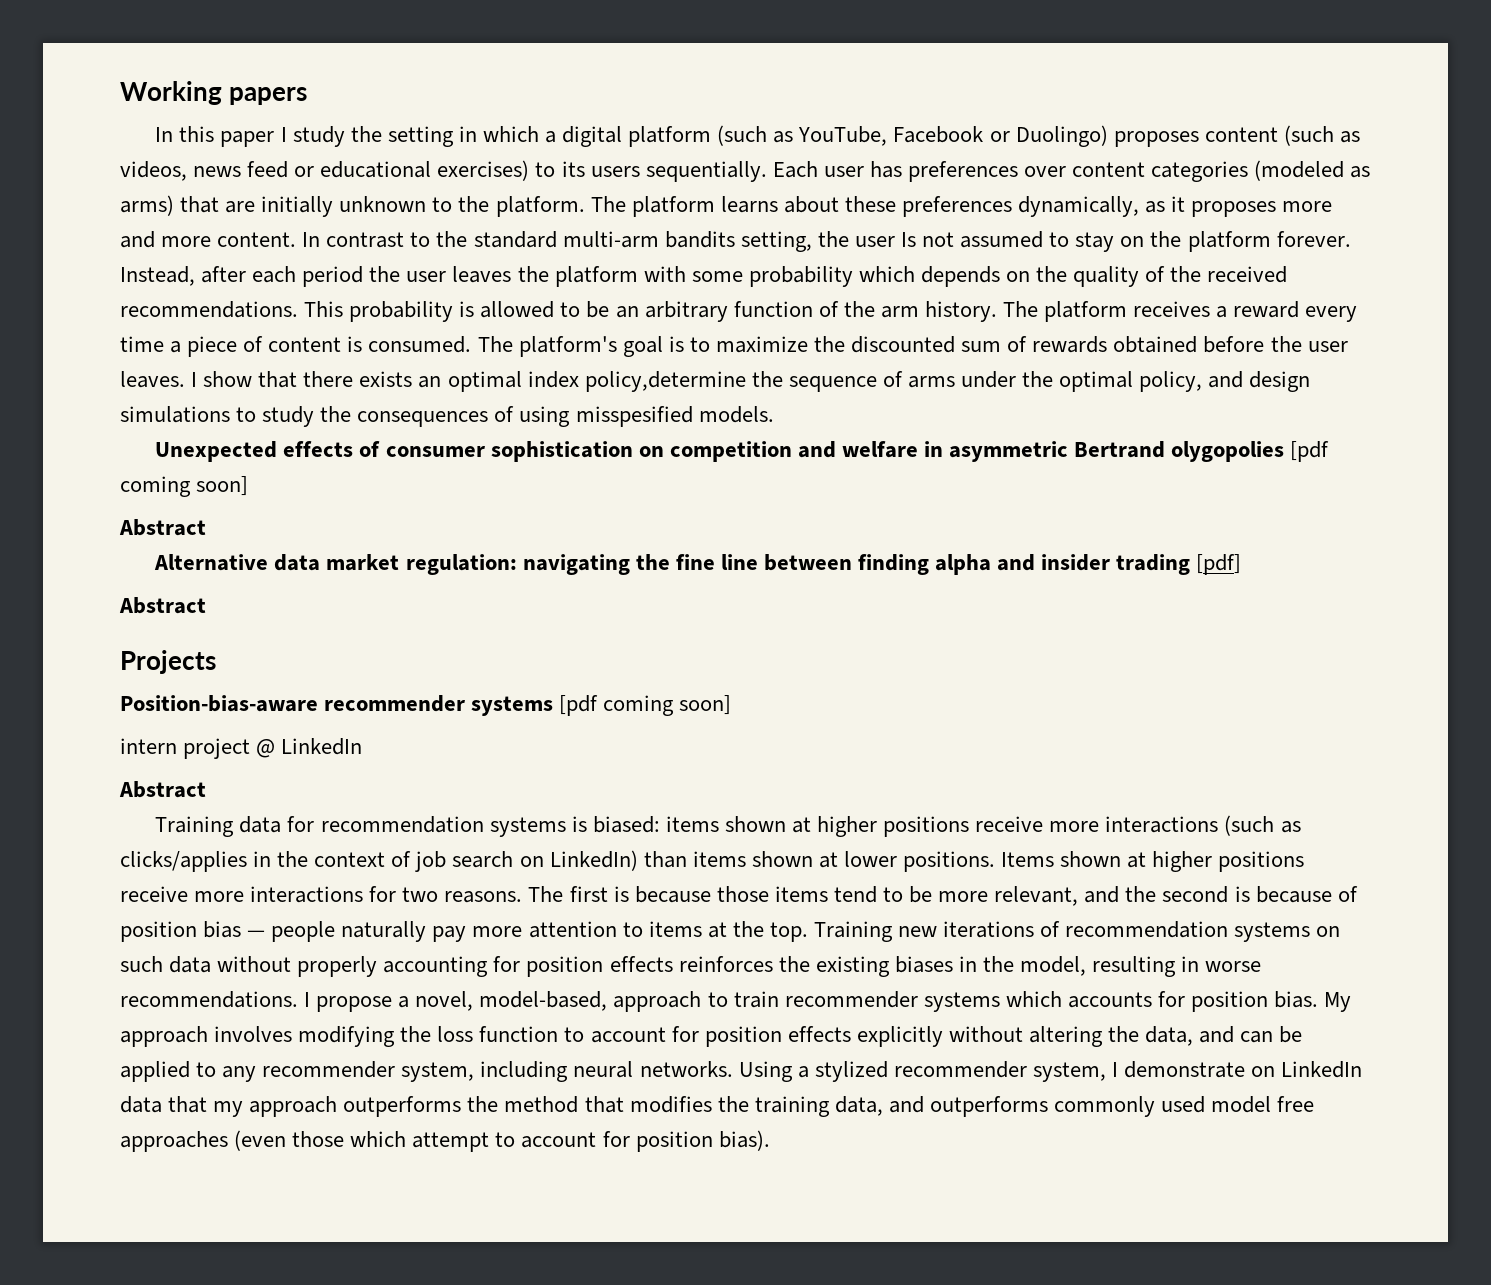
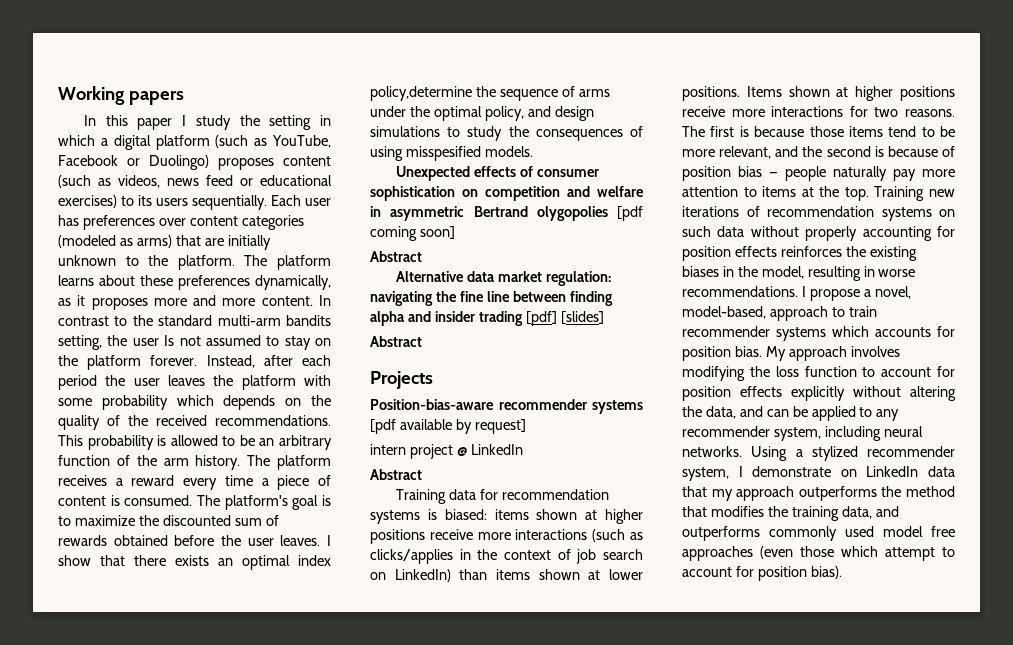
- Alternative data market regulation: navigating the fine line between finding alpha and insider trading [pdf]
+ Alternative data market regulation: navigating the fine line between finding alpha and insider trading [pdf] [slides]
- Position-bias-aware recommender systems [pdf coming soon]
+ Position-bias-aware recommender systems [pdf available by request]

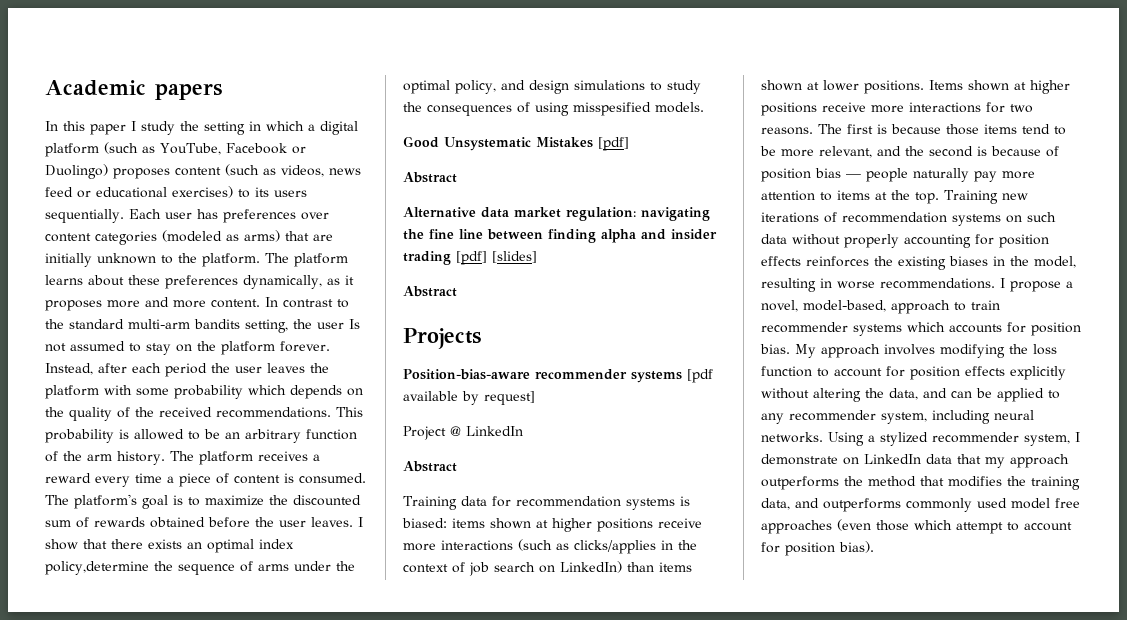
- Working papers
+ Academic papers
- Unexpected effects of consumer sophistication on competition and welfare in asymmetric Bertrand olygopolies [pdf coming soon]
+ Good Unsystematic Mistakes [pdf]
- intern project @ LinkedIn
+ Project @ LinkedIn

